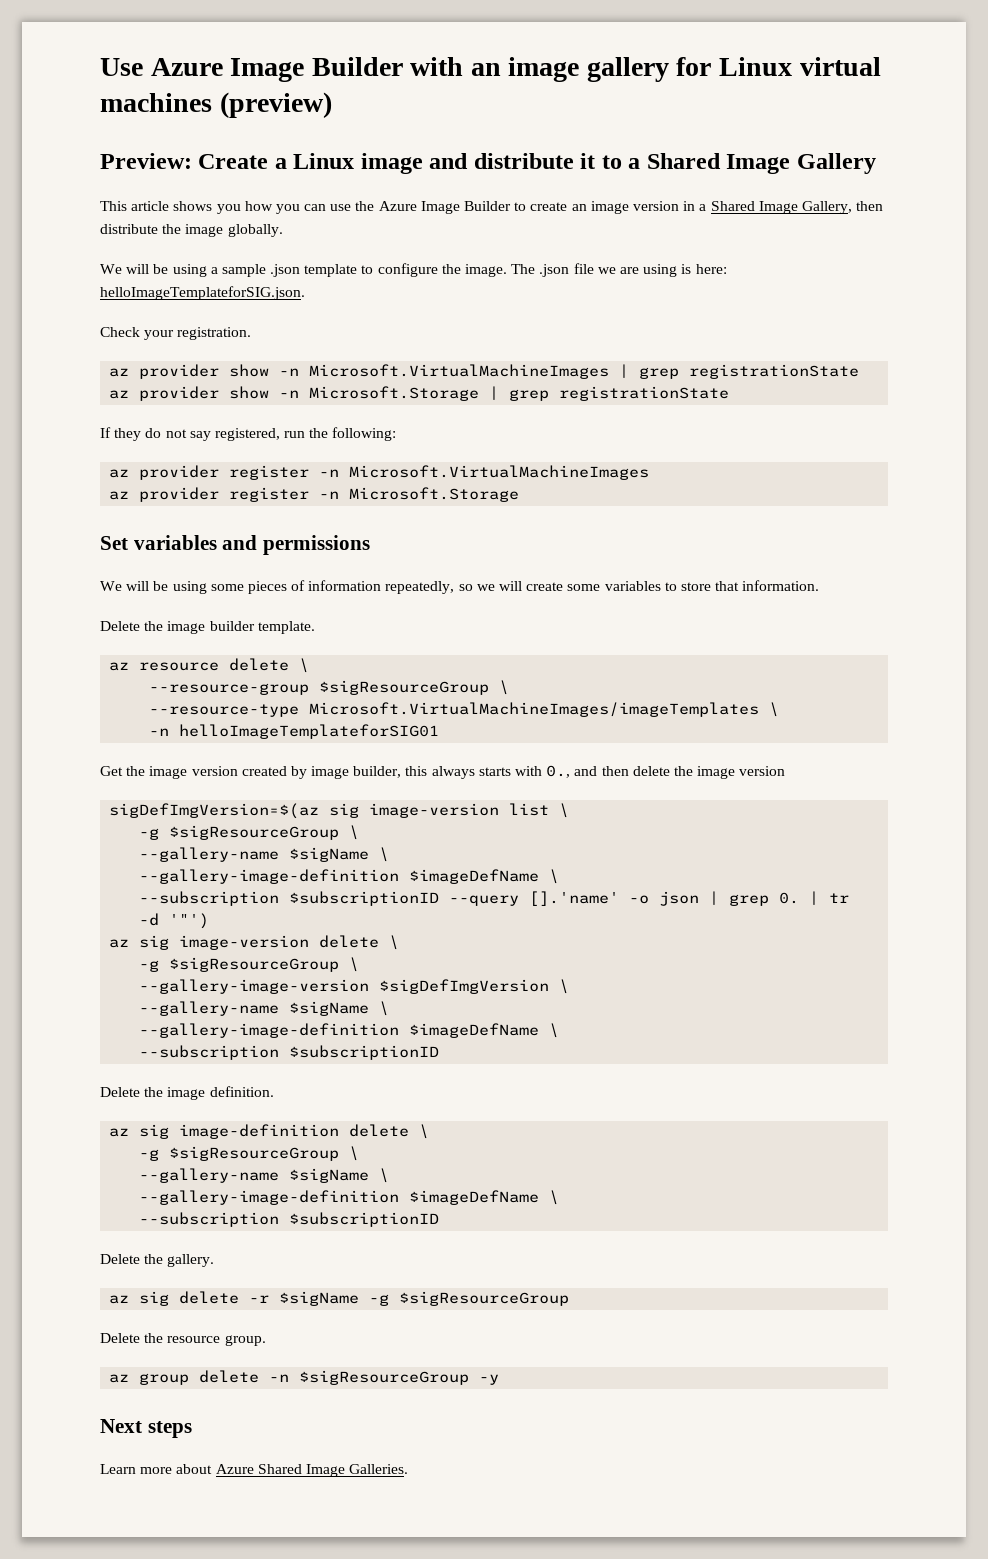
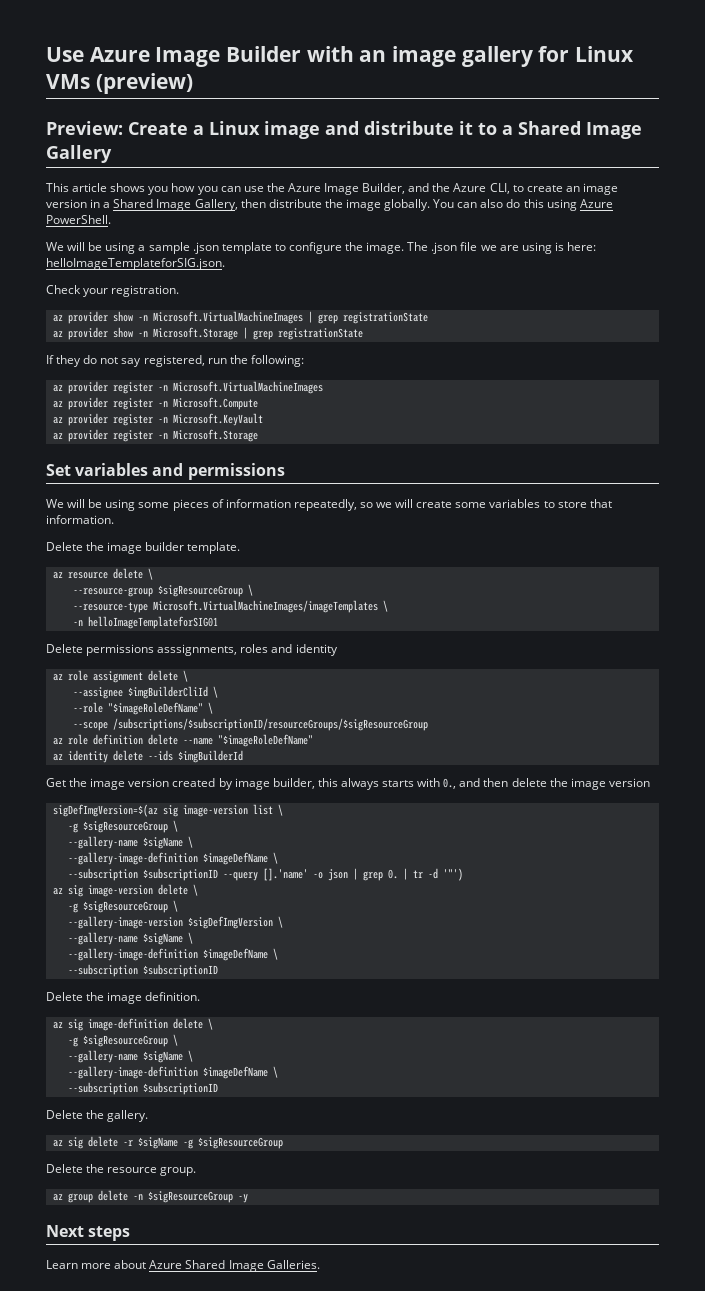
- Use Azure Image Builder with an image gallery for Linux virtual machines (preview)
+ Use Azure Image Builder with an image gallery for Linux VMs (preview)
- This article shows you how you can use the Azure Image Builder to create an image version in a Shared Image Gallery, then distribute the image globally.
+ This article shows you how you can use the Azure Image Builder, and the Azure CLI, to create an image version in a Shared Image Gallery, then distribute the image globally. You can also do this using Azure PowerShell.
+ az provider register -n Microsoft.Compute
+ az provider register -n Microsoft.KeyVault
+ Delete permissions asssignments, roles and identity
+ az role assignment delete \
+ --assignee $imgBuilderCliId \
+ --role "$imageRoleDefName" \
+ --scope /subscriptions/$subscriptionID/resourceGroups/$sigResourceGroup
+ az role definition delete --name "$imageRoleDefName"
+ az identity delete --ids $imgBuilderId

